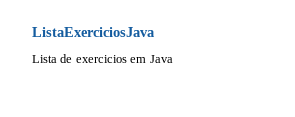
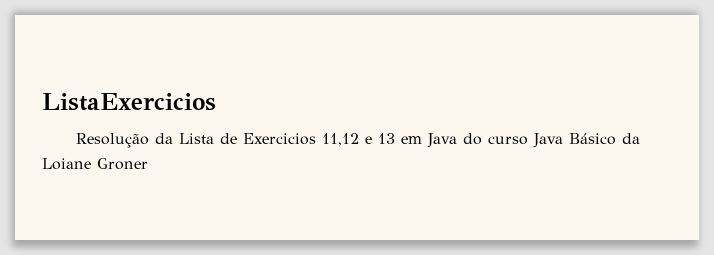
- ListaExerciciosJava
- Lista de exercicios em Java
+ ListaExercicios
+ Resolução da Lista de Exercicios 11,12 e 13 em Java do curso Java Básico da Loiane Groner

